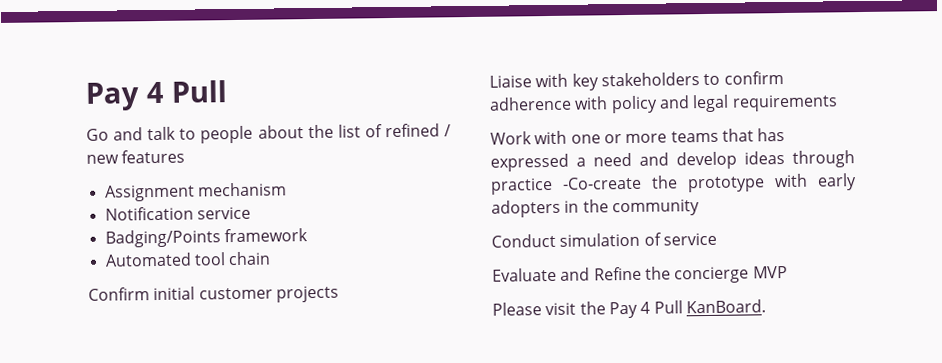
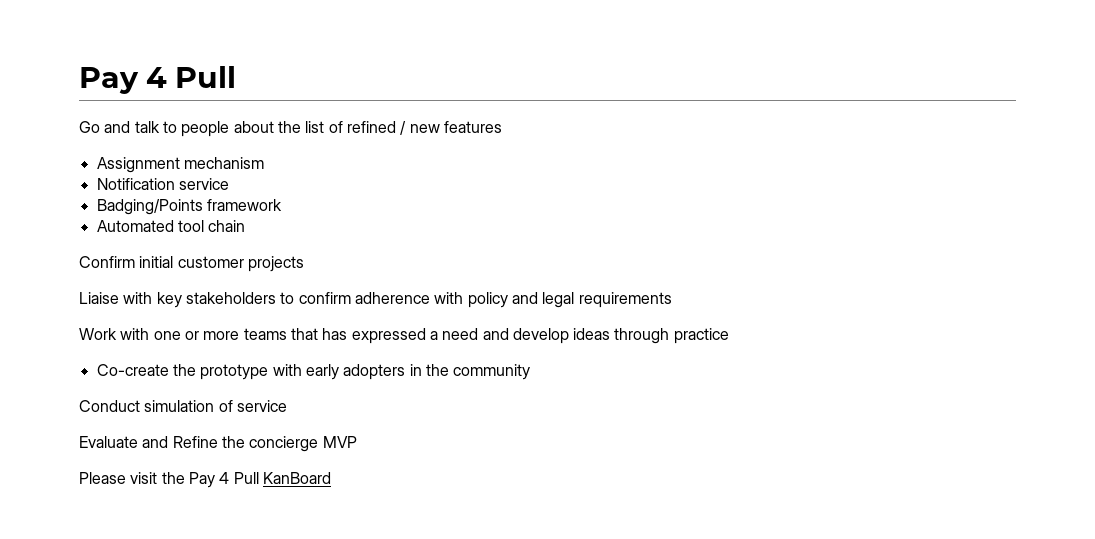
- Work with one or more teams that has expressed a need and develop ideas through practice -Co-create the prototype with early adopters in the community
+ Work with one or more teams that has expressed a need and develop ideas through practice
+ Co-create the prototype with early adopters in the community
- Please visit the Pay 4 Pull KanBoard.
+ Please visit the Pay 4 Pull KanBoard

